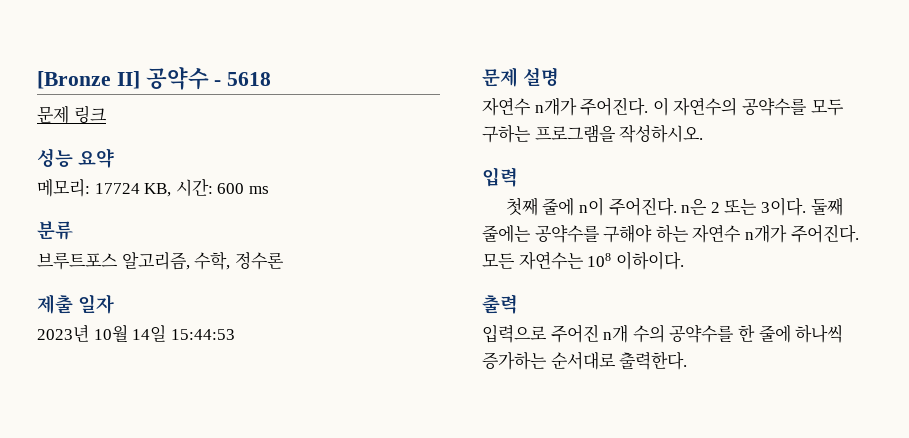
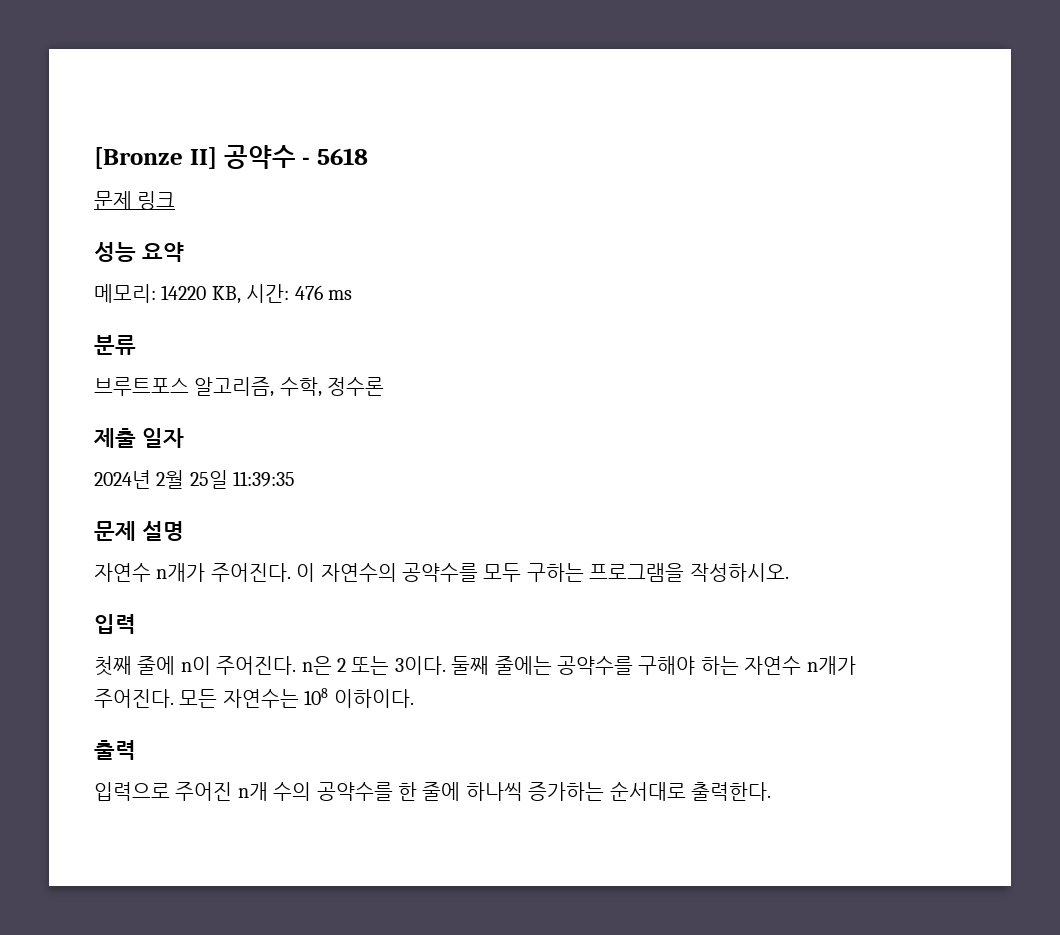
- 메모리: 17724 KB, 시간: 600 ms
+ 메모리: 14220 KB, 시간: 476 ms
- 2023년 10월 14일 15:44:53
+ 2024년 2월 25일 11:39:35

